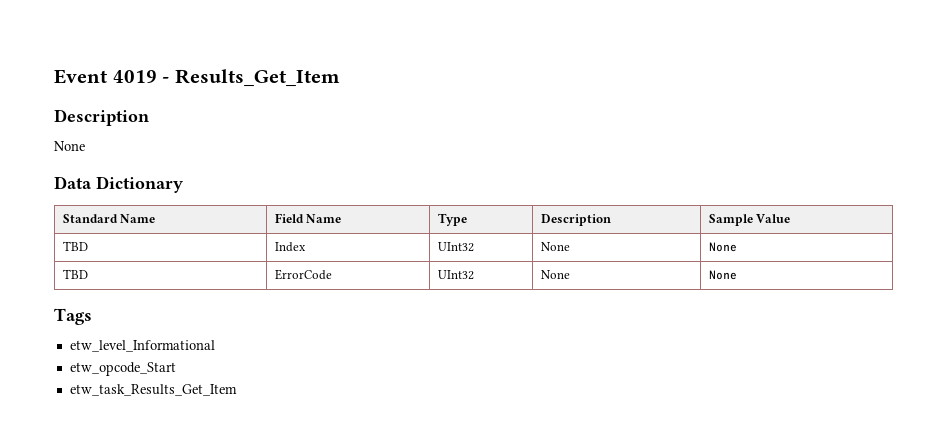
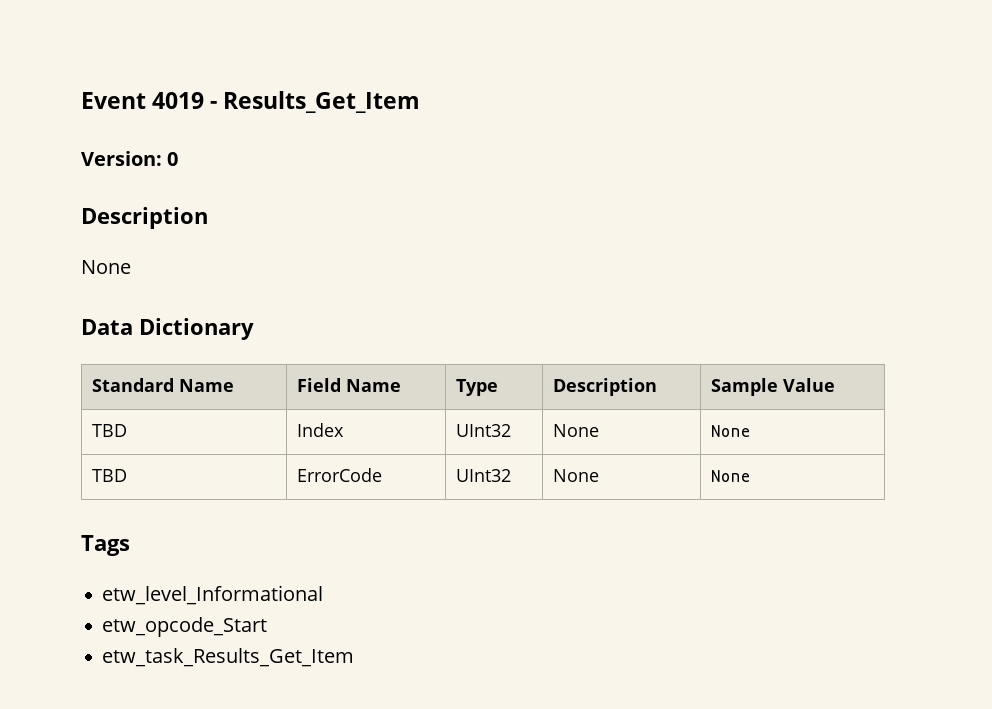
+ Version: 0

